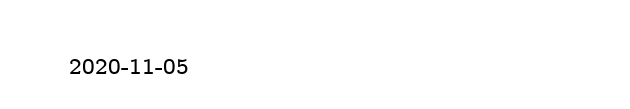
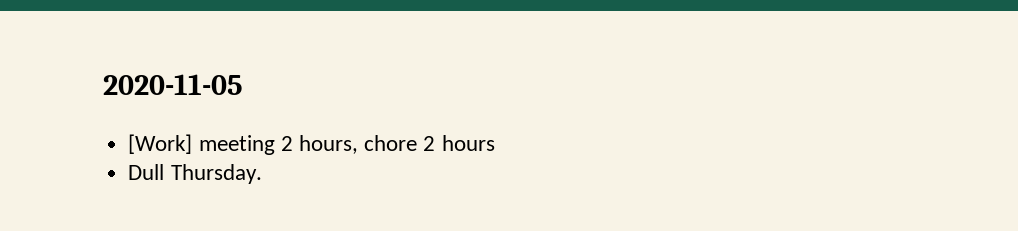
+ [Work] meeting 2 hours, chore 2 hours
+ Dull Thursday.

